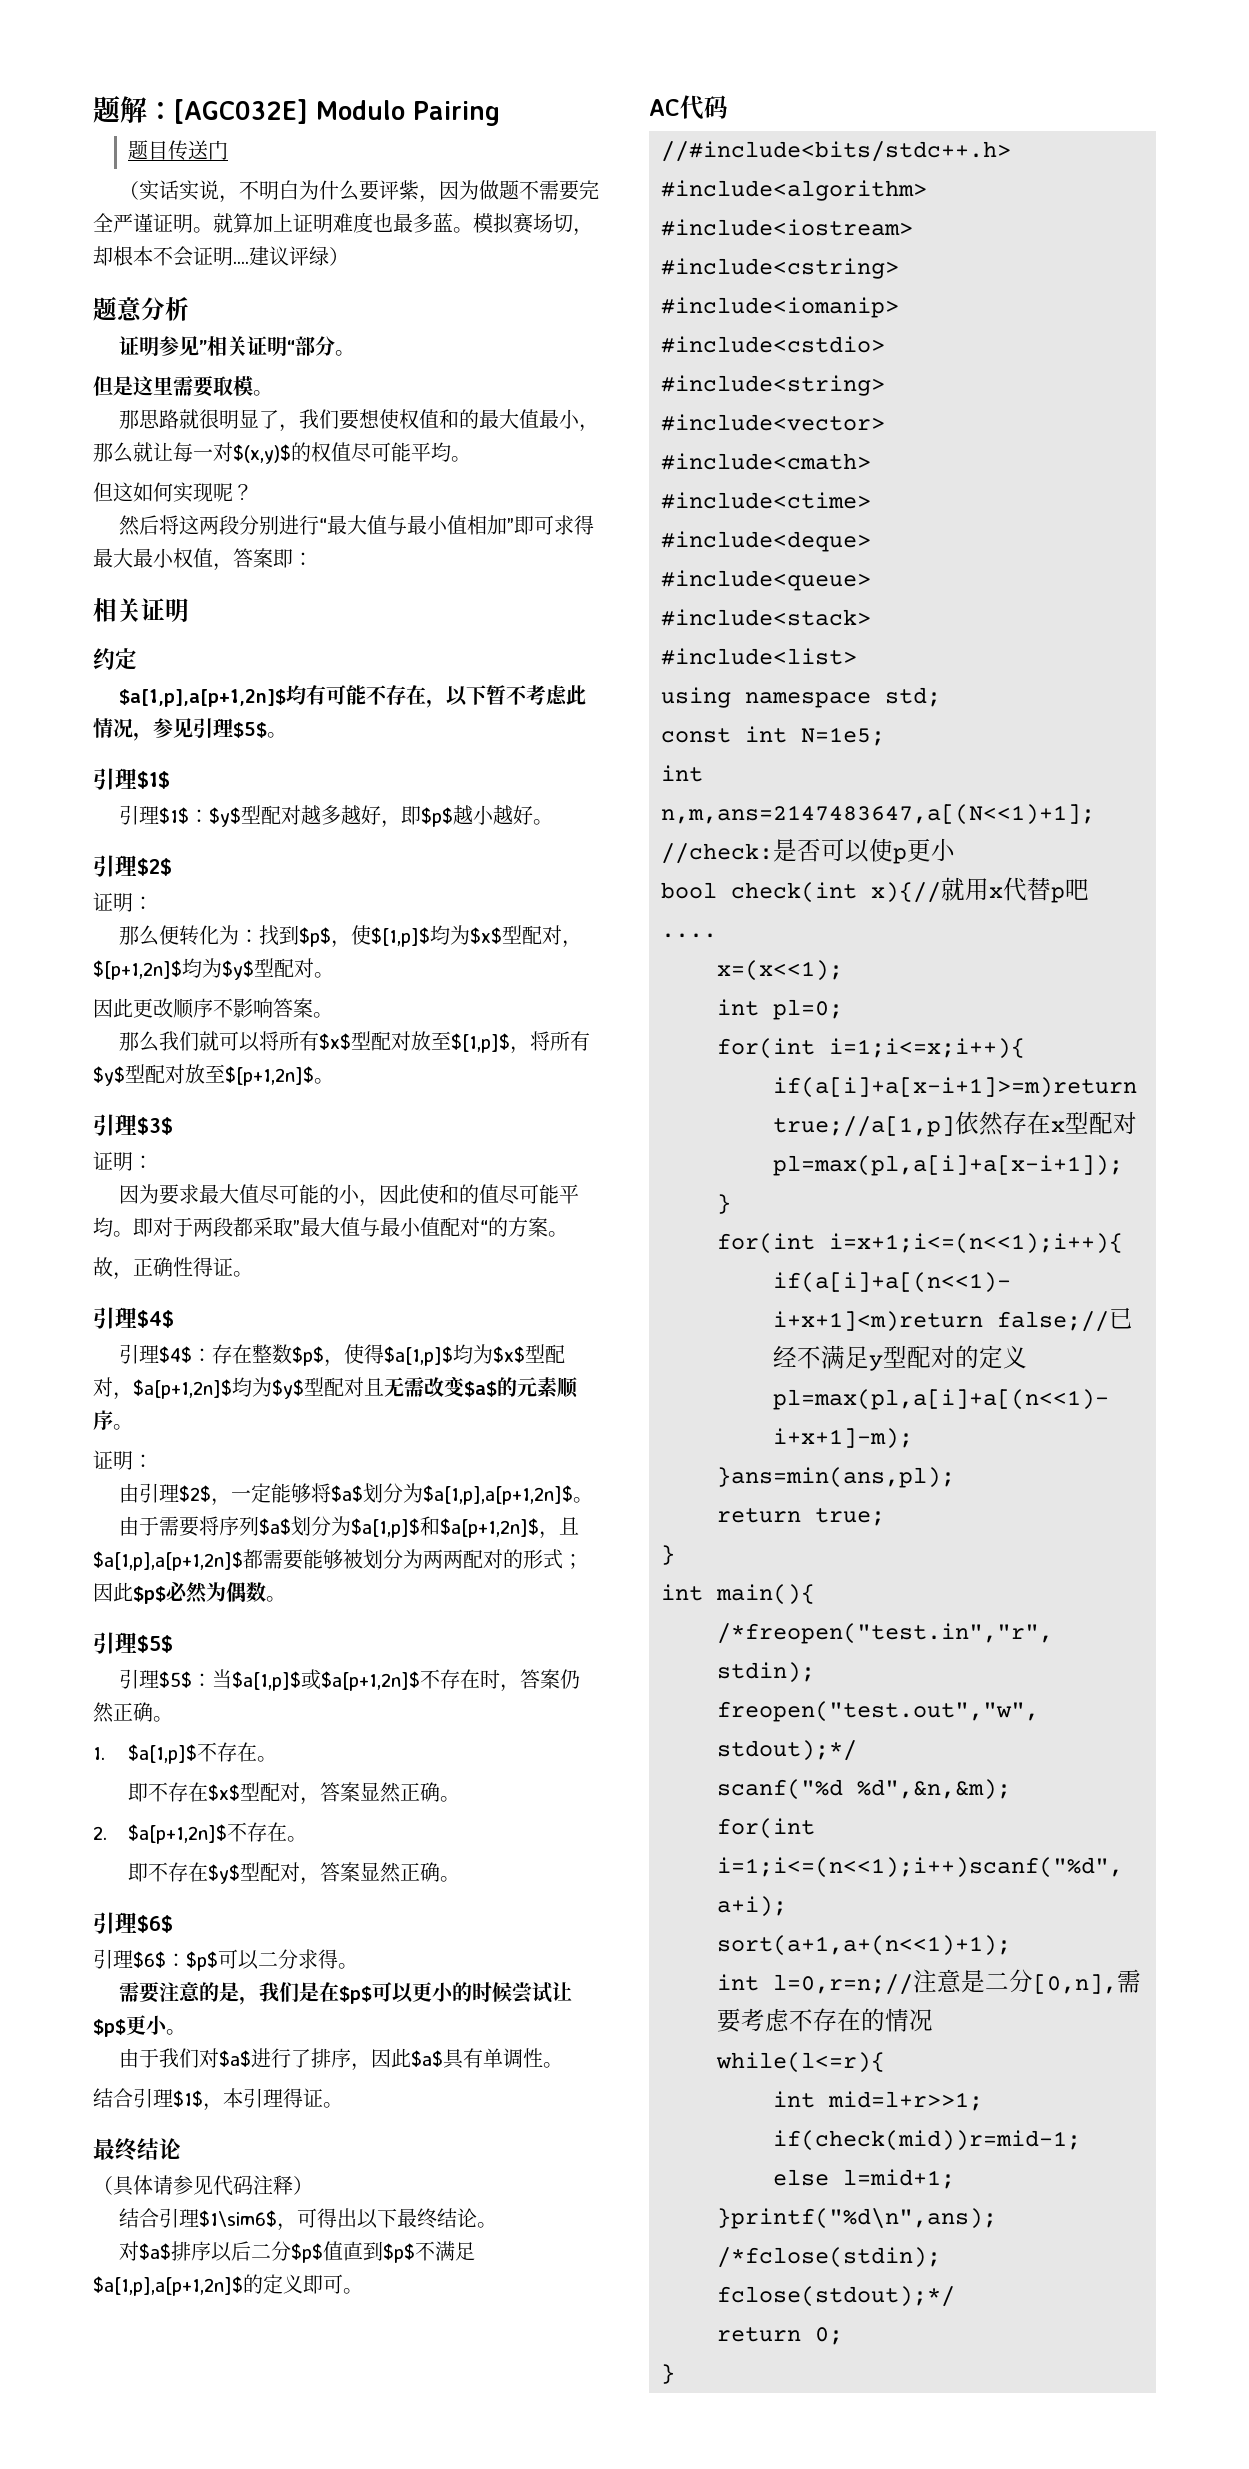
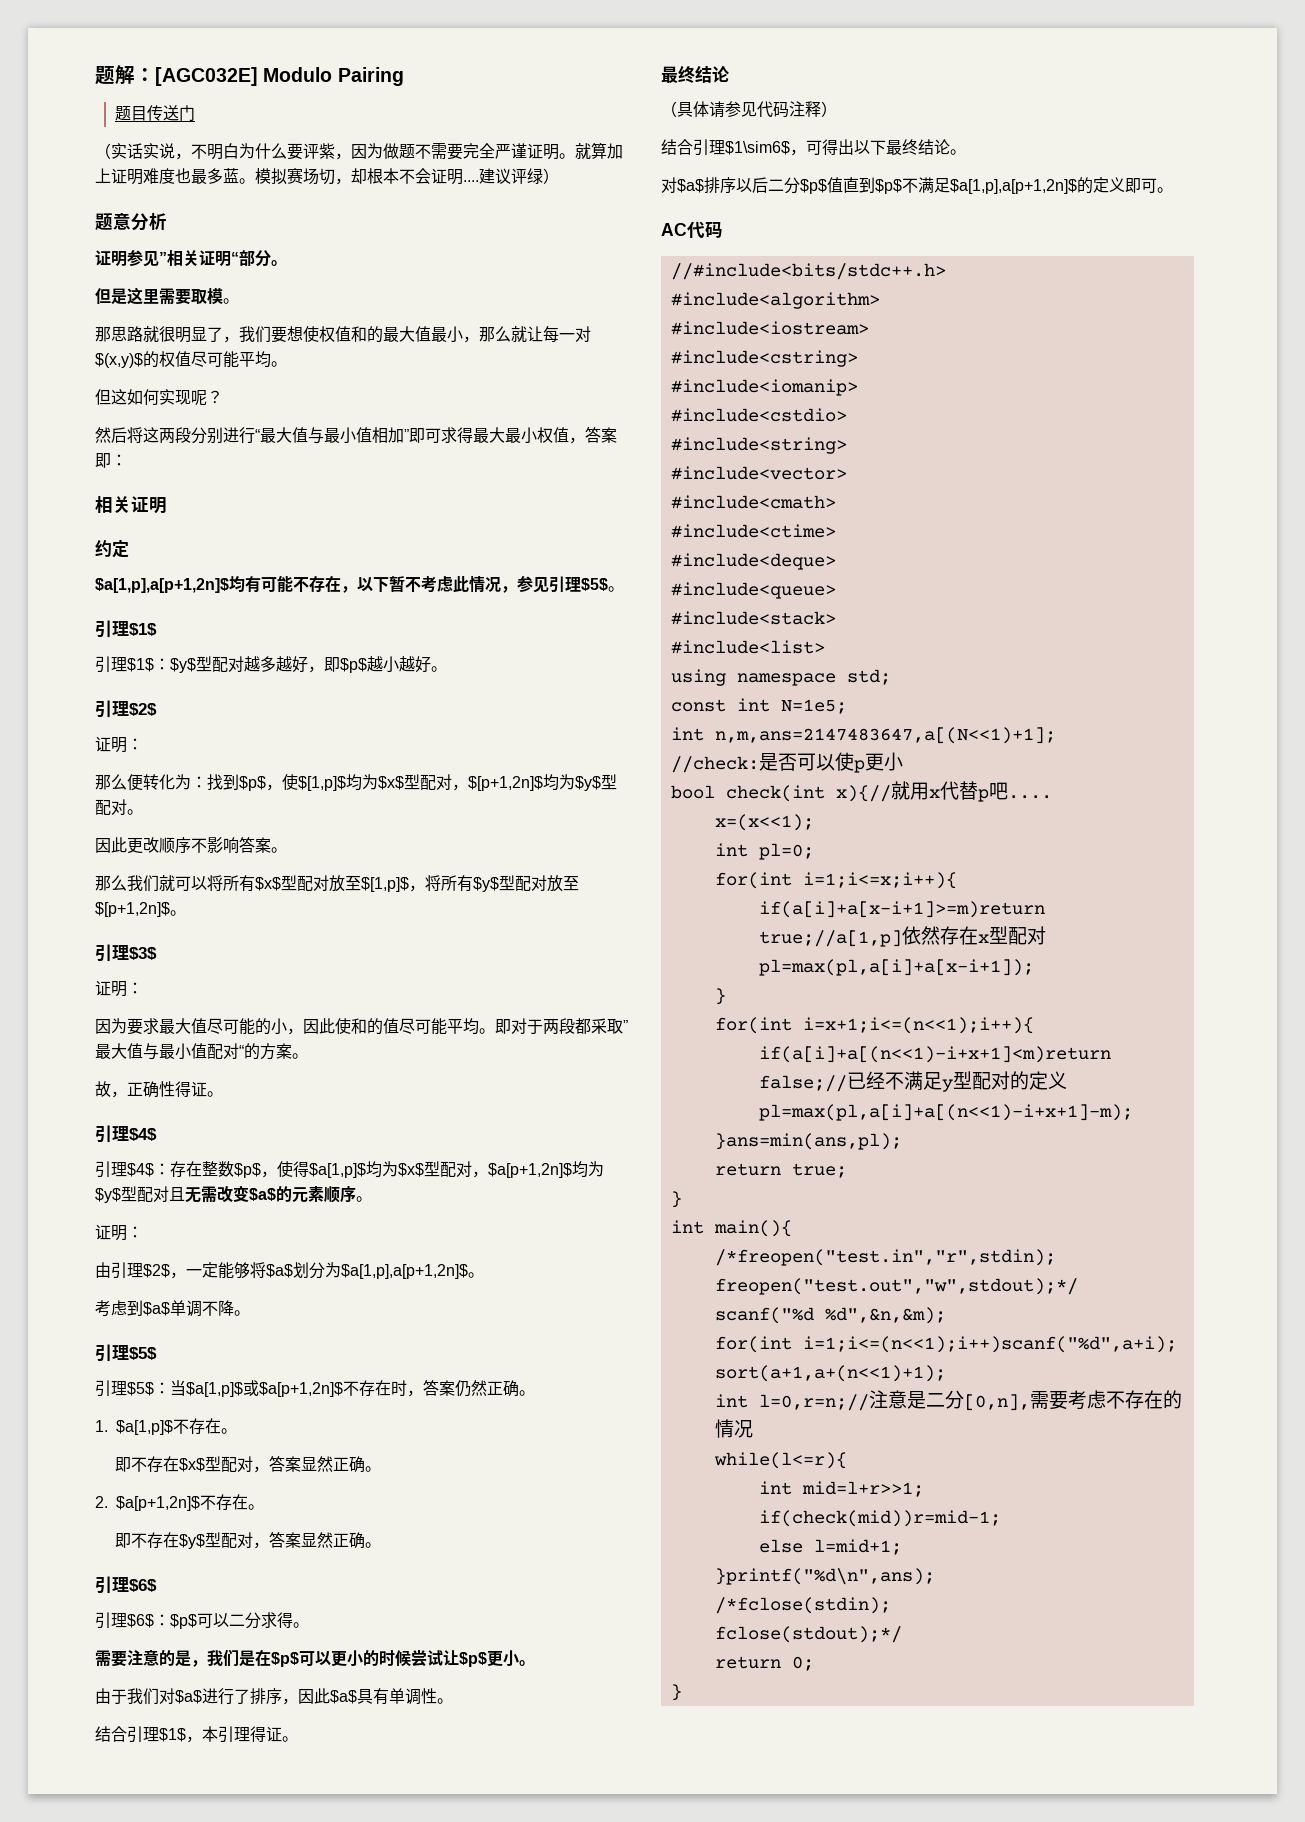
- 由于需要将序列$a$划分为$a[1,p]$和$a[p+1,2n]$，且$a[1,p],a[p+1,2n]$都需要能够被划分为两两配对的形式；因此$p$必然为偶数。
+ 考虑到$a$单调不降。

